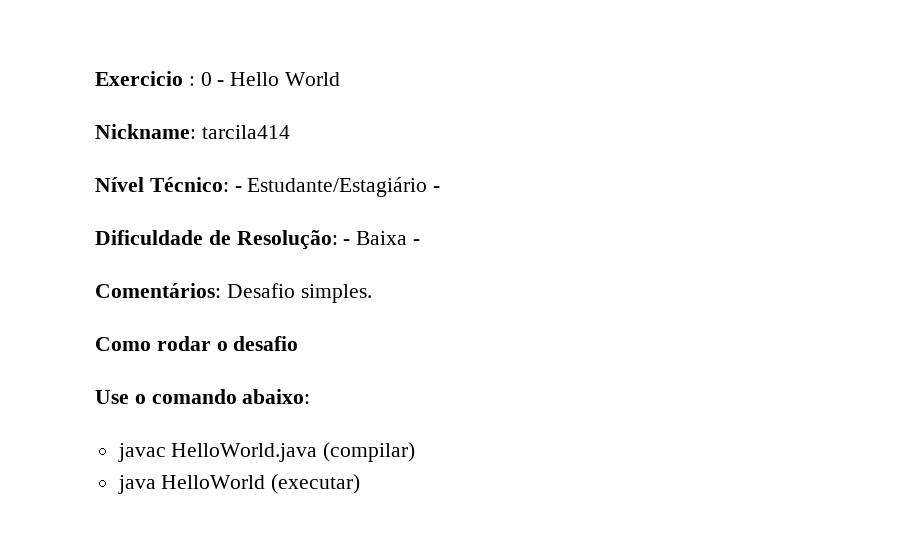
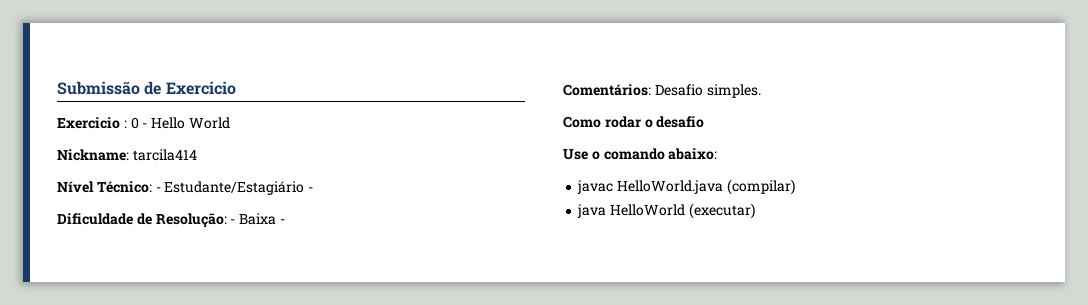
+ Submissão de Exercicio

